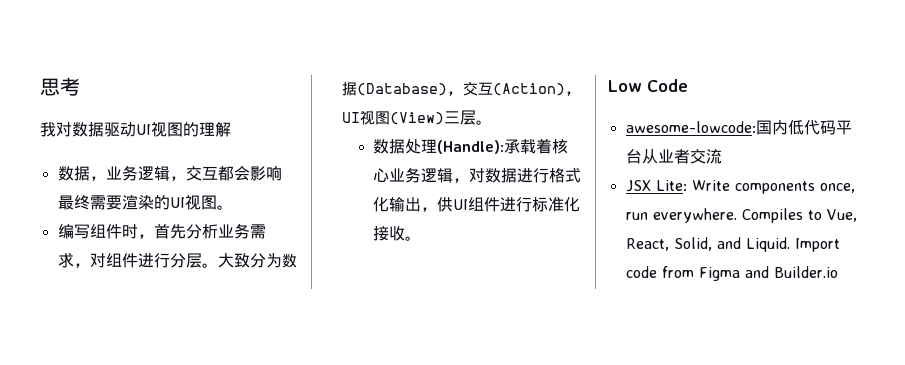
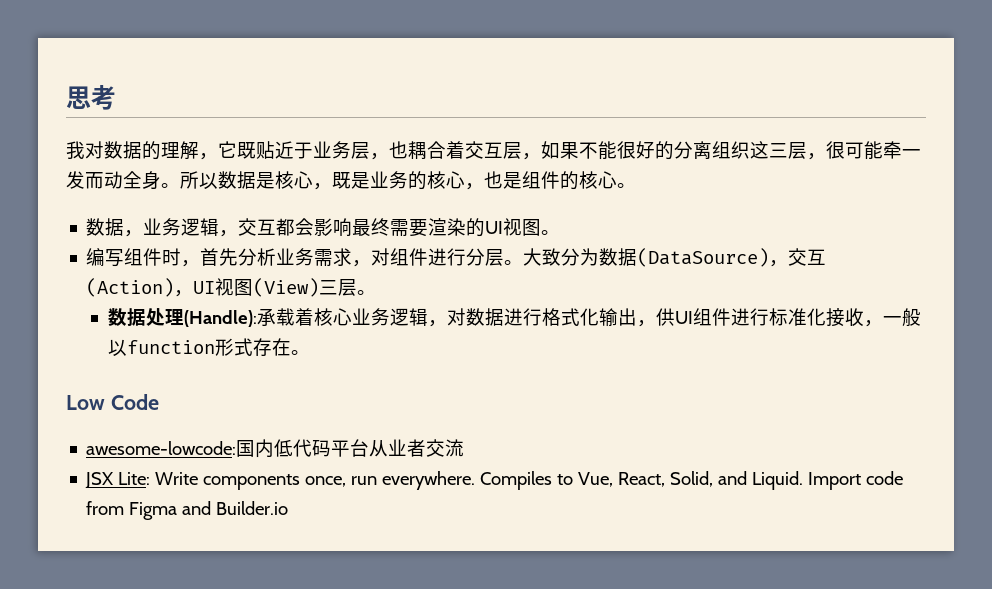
- 我对数据驱动UI视图的理解
+ 我对数据的理解，它既贴近于业务层，也耦合着交互层，如果不能很好的分离组织这三层，很可能牵一发而动全身。所以数据是核心，既是业务的核心，也是组件的核心。
- 大致分为数据(Database)，交互(Action)，UI视图(View)三层。
+ 大致分为数据(DataSource)，交互(Action)，UI视图(View)三层。
- 数据处理(Handle):承载着核心业务逻辑，对数据进行格式化输出，供UI组件进行标准化接收。
+ 数据处理(Handle):承载着核心业务逻辑，对数据进行格式化输出，供UI组件进行标准化接收，一般以function形式存在。

